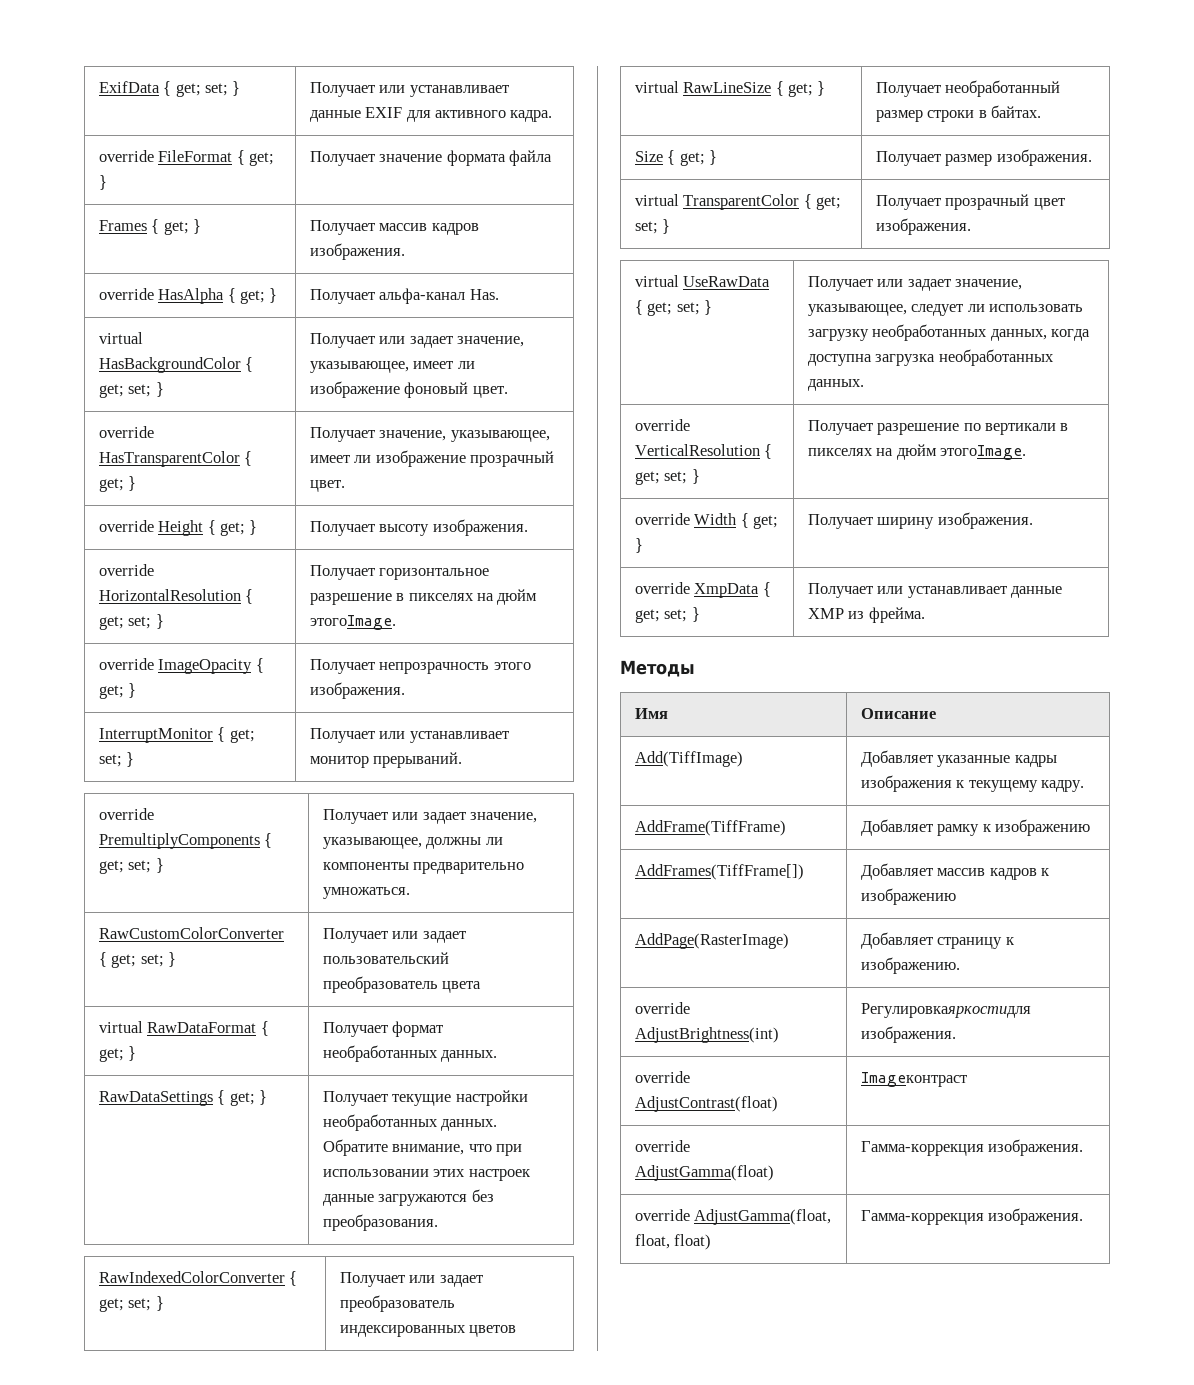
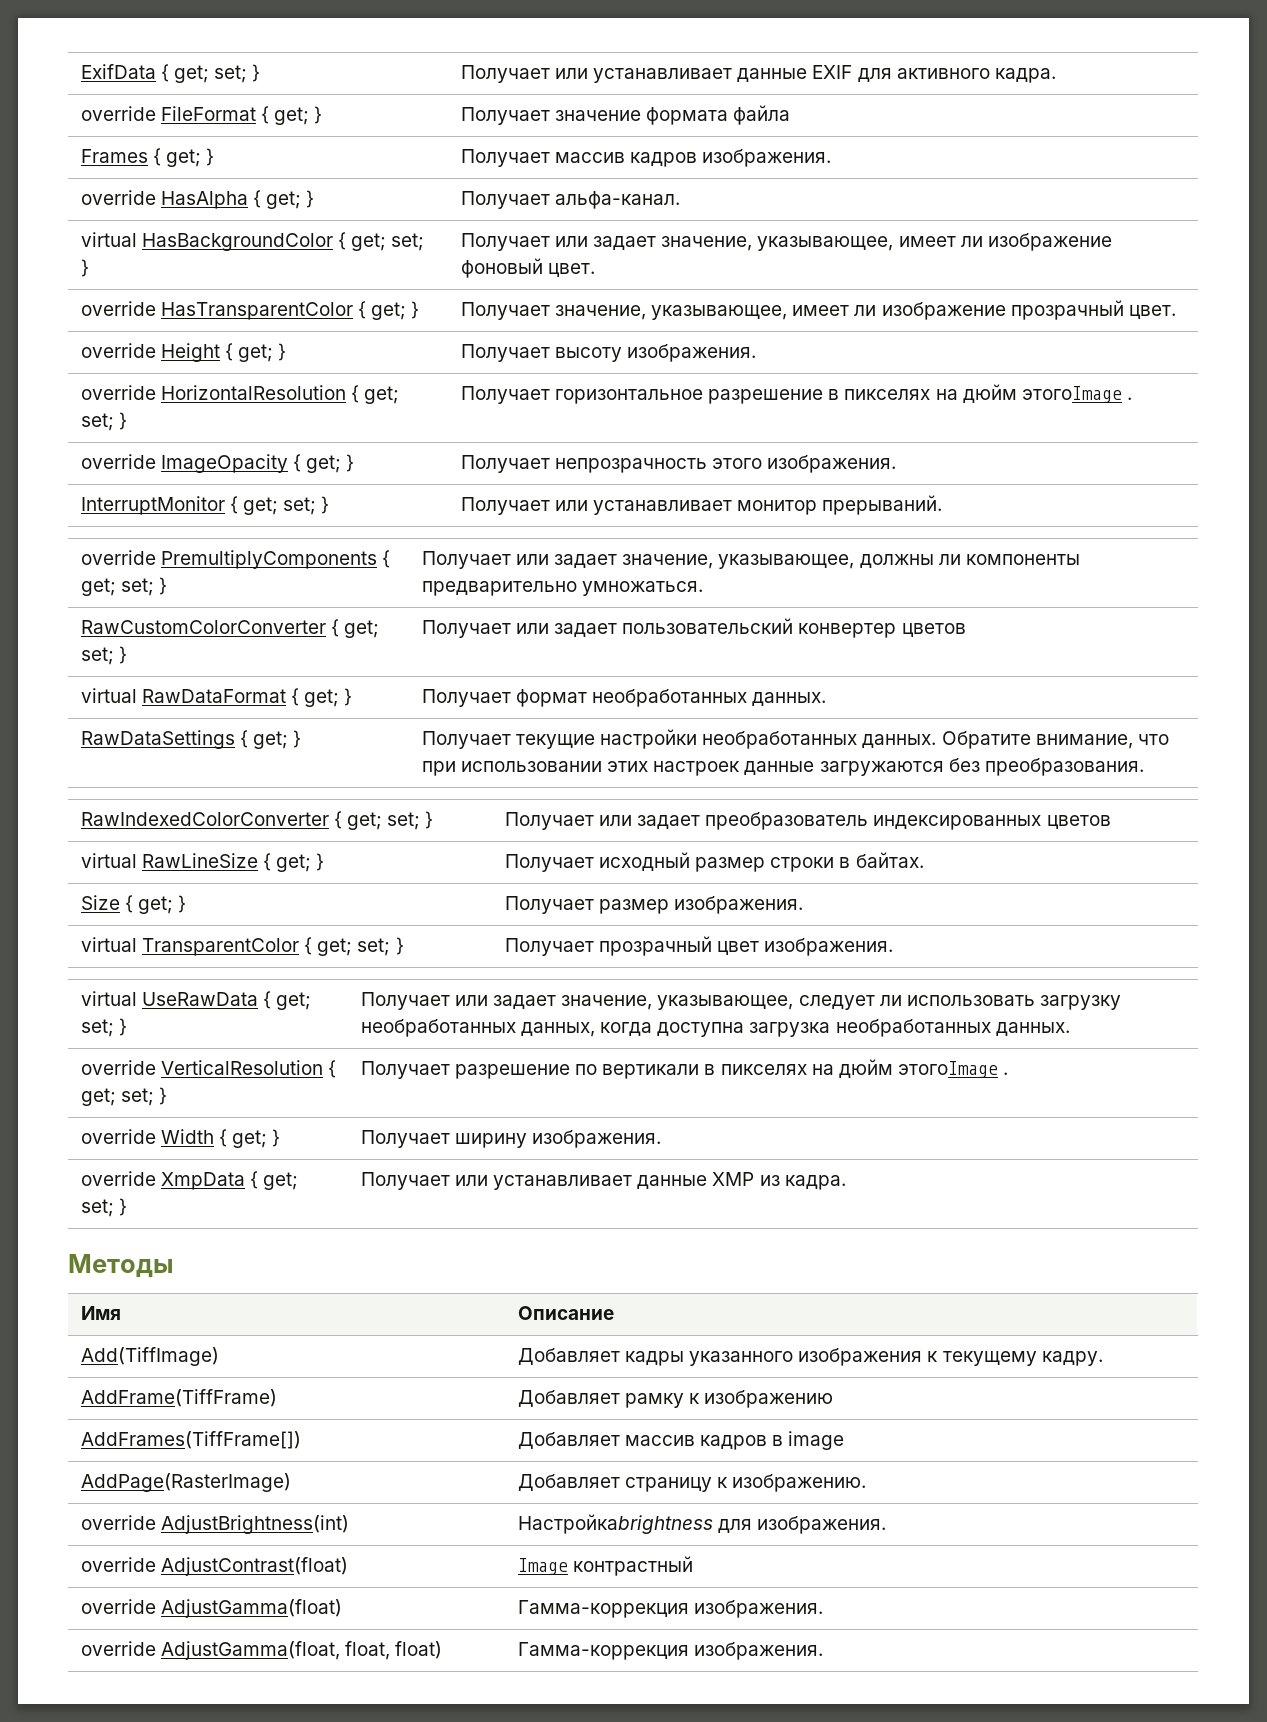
- override HasAlpha { get; } | Получает альфа-канал Has.
+ override HasAlpha { get; } | Получает альфа-канал.
- override HorizontalResolution { get; set; } | Получает горизонтальное разрешение в пикселях на дюйм этогоImage.
+ override HorizontalResolution { get; set; } | Получает горизонтальное разрешение в пикселях на дюйм этогоImage .
- RawCustomColorConverter { get; set; } | Получает или задает пользовательский преобразователь цвета
+ RawCustomColorConverter { get; set; } | Получает или задает пользовательский конвертер цветов
- virtual RawLineSize { get; } | Получает необработанный размер строки в байтах.
+ virtual RawLineSize { get; } | Получает исходный размер строки в байтах.
- override VerticalResolution { get; set; } | Получает разрешение по вертикали в пикселях на дюйм этогоImage.
+ override VerticalResolution { get; set; } | Получает разрешение по вертикали в пикселях на дюйм этогоImage .
- override XmpData { get; set; } | Получает или устанавливает данные XMP из фрейма.
+ override XmpData { get; set; } | Получает или устанавливает данные XMP из кадра.
- Add(TiffImage) | Добавляет указанные кадры изображения к текущему кадру.
+ Add(TiffImage) | Добавляет кадры указанного изображения к текущему кадру.
- AddFrames(TiffFrame[]) | Добавляет массив кадров к изображению
+ AddFrames(TiffFrame[]) | Добавляет массив кадров в image
- override AdjustBrightness(int) | Регулировкаяркостидля изображения.
+ override AdjustBrightness(int) | Настройкаbrightness для изображения.
- override AdjustContrast(float) | Imageконтраст
+ override AdjustContrast(float) | Image контрастный

